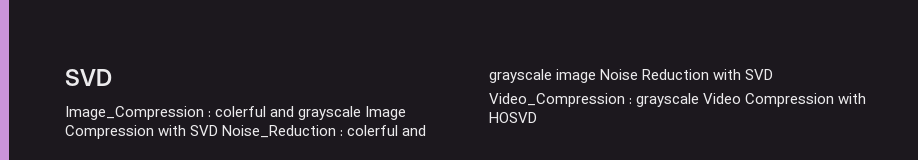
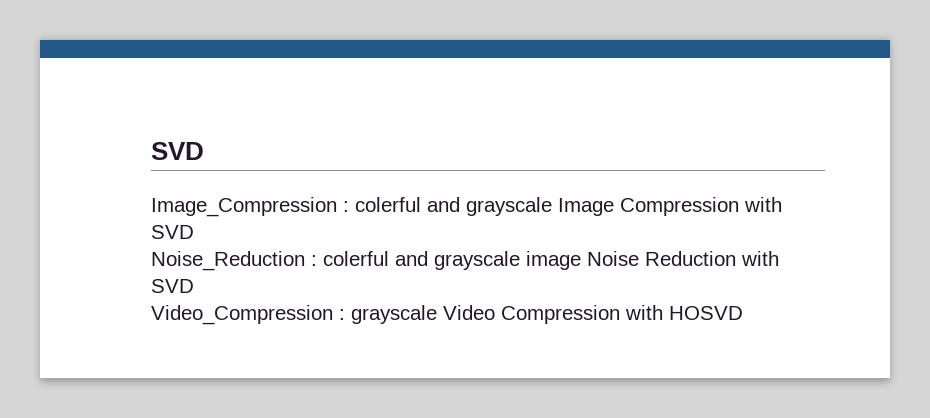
- Image_Compression : colerful and grayscale Image Compression with SVD Noise_Reduction : colerful and grayscale image Noise Reduction with SVD
+ Image_Compression : colerful and grayscale Image Compression with SVD
+ Noise_Reduction : colerful and grayscale image Noise Reduction with SVD

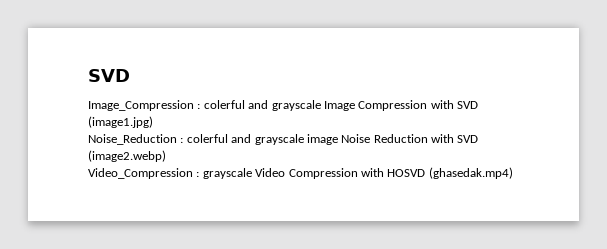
- Image_Compression : colerful and grayscale Image Compression with SVD
+ Image_Compression : colerful and grayscale Image Compression with SVD (image1.jpg)
- Noise_Reduction : colerful and grayscale image Noise Reduction with SVD
+ Noise_Reduction : colerful and grayscale image Noise Reduction with SVD (image2.webp)
- Video_Compression : grayscale Video Compression with HOSVD
+ Video_Compression : grayscale Video Compression with HOSVD (ghasedak.mp4)

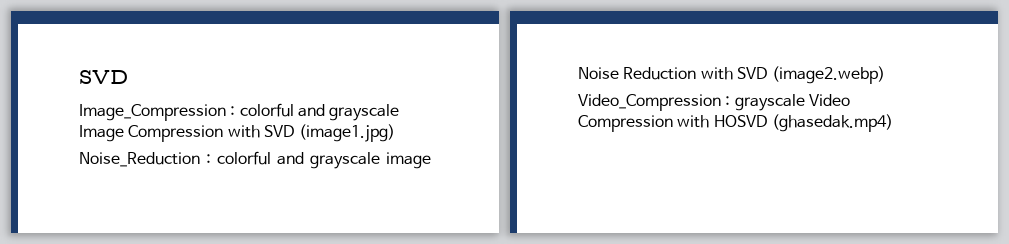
- Image_Compression : colerful and grayscale Image Compression with SVD (image1.jpg)
+ Image_Compression : colorful and grayscale Image Compression with SVD (image1.jpg)
- Noise_Reduction : colerful and grayscale image Noise Reduction with SVD (image2.webp)
+ Noise_Reduction : colorful and grayscale image Noise Reduction with SVD (image2.webp)

